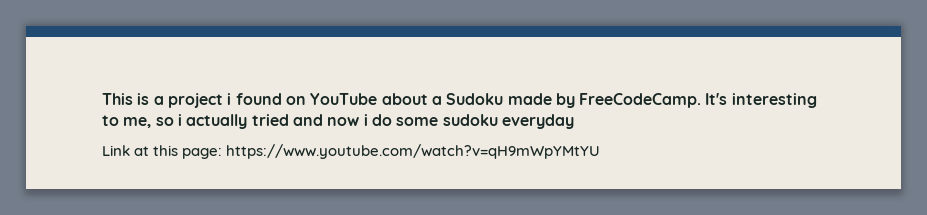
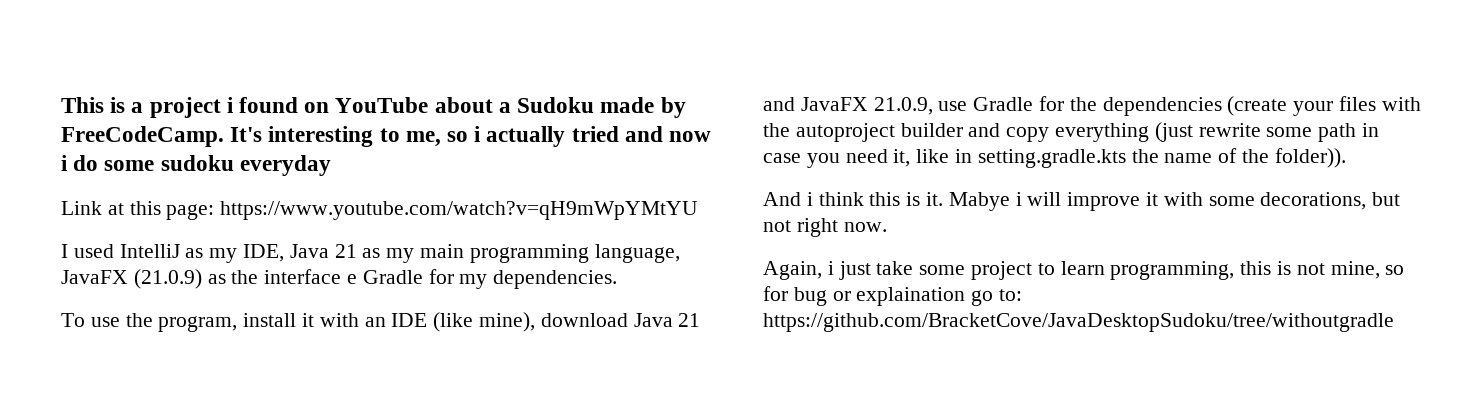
+ I used IntelliJ as my IDE, Java 21 as my main programming language, JavaFX (21.0.9) as the interface e Gradle for my dependencies.
+ To use the program, install it with an IDE (like mine), download Java 21 and JavaFX 21.0.9, use Gradle for the dependencies (create your files with the autoproject builder and copy everything (just rewrite some path in case you need it, like in setting.gradle.kts the name of the folder)).
+ And i think this is it. Mabye i will improve it with some decorations, but not right now.
+ Again, i just take some project to learn programming, this is not mine, so for bug or explaination go to: https://github.com/BracketCove/JavaDesktopSudoku/tree/withoutgradle

